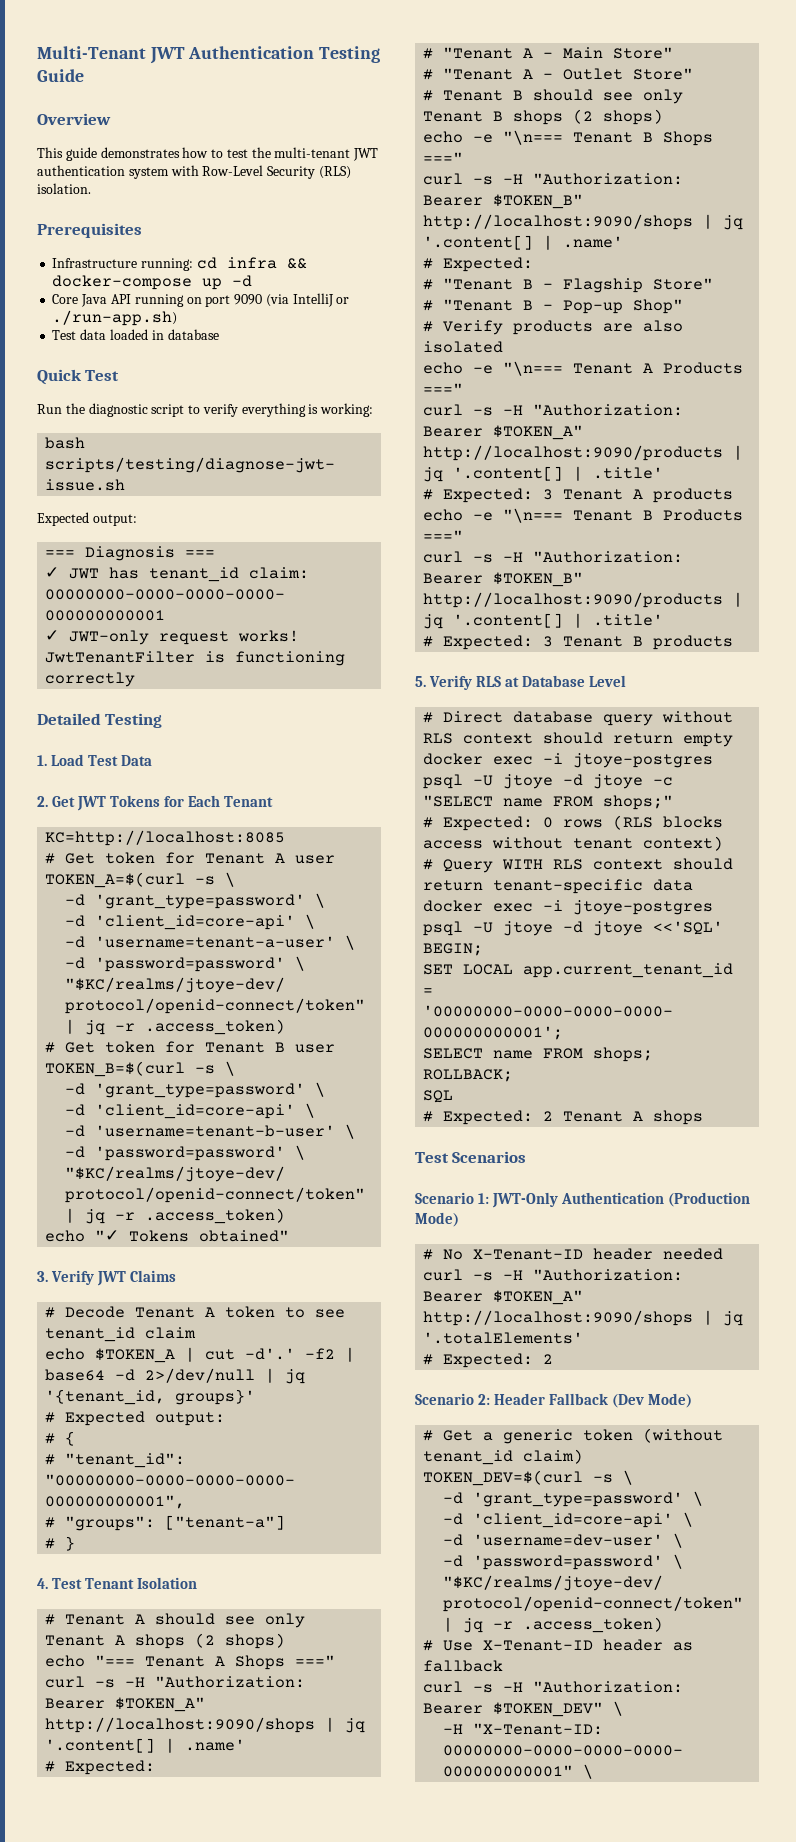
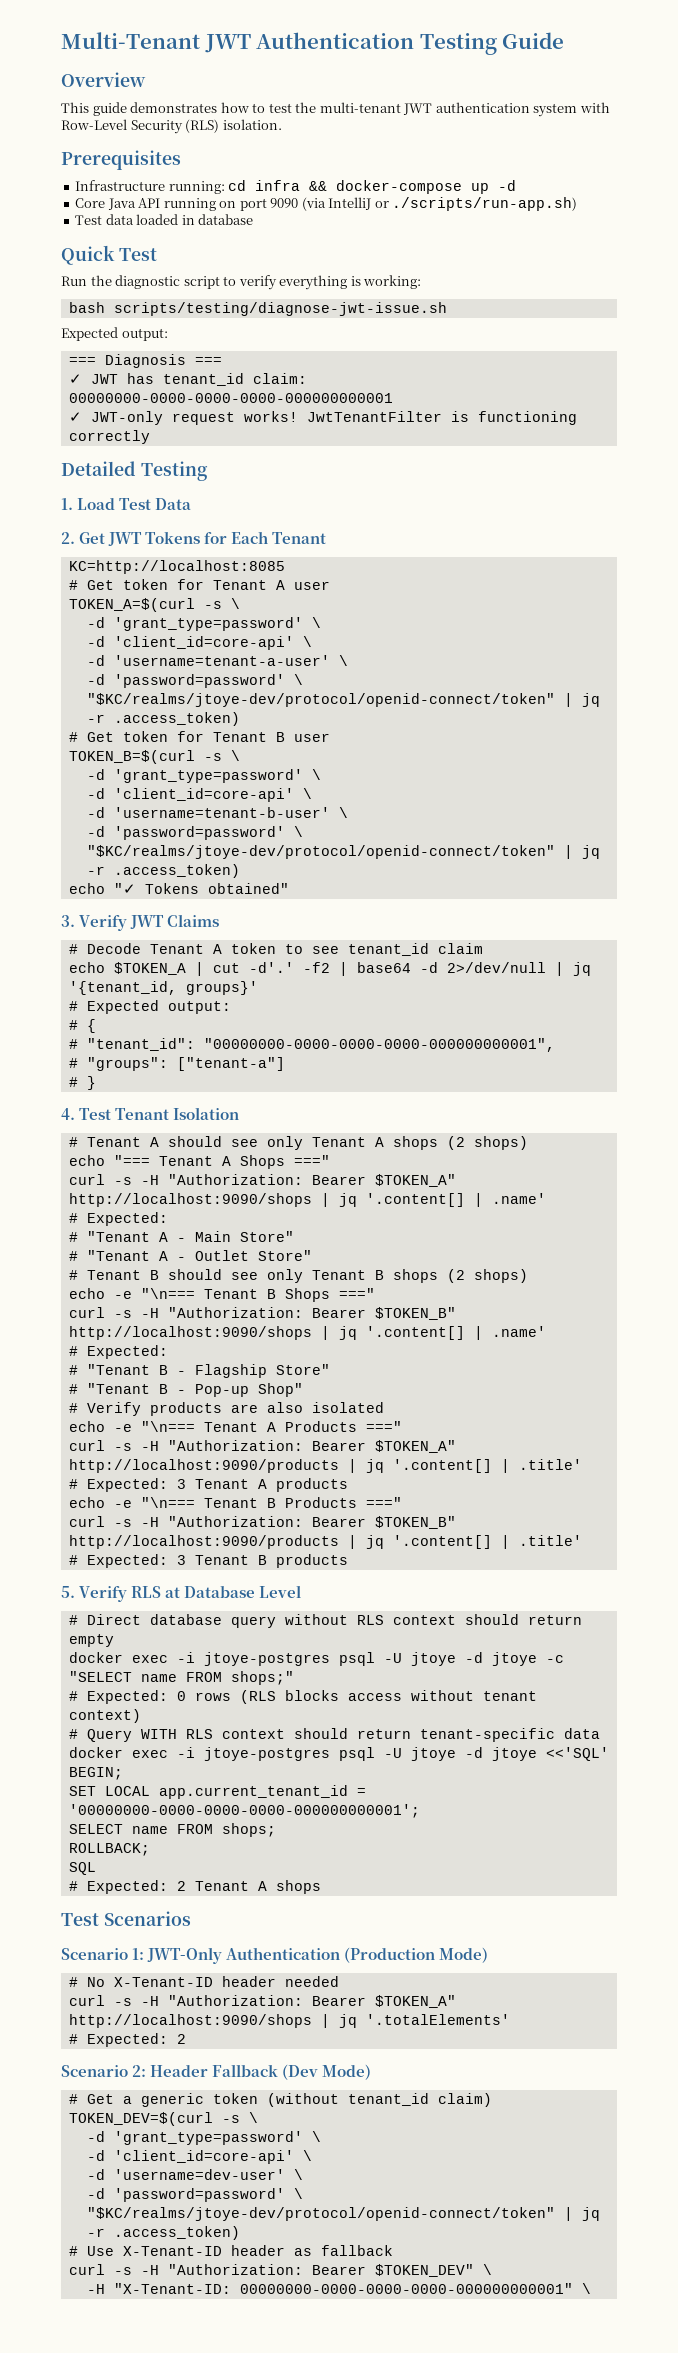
- Core Java API running on port 9090 (via IntelliJ or ./run-app.sh)
+ Core Java API running on port 9090 (via IntelliJ or ./scripts/run-app.sh)

